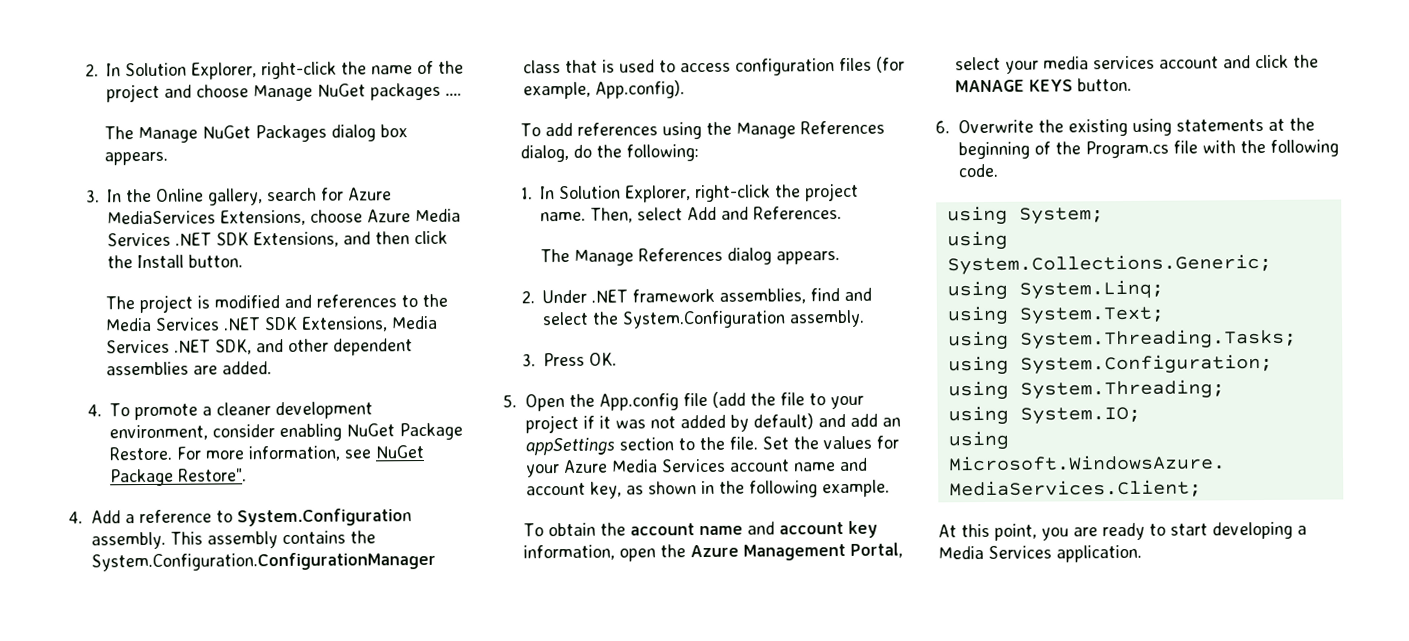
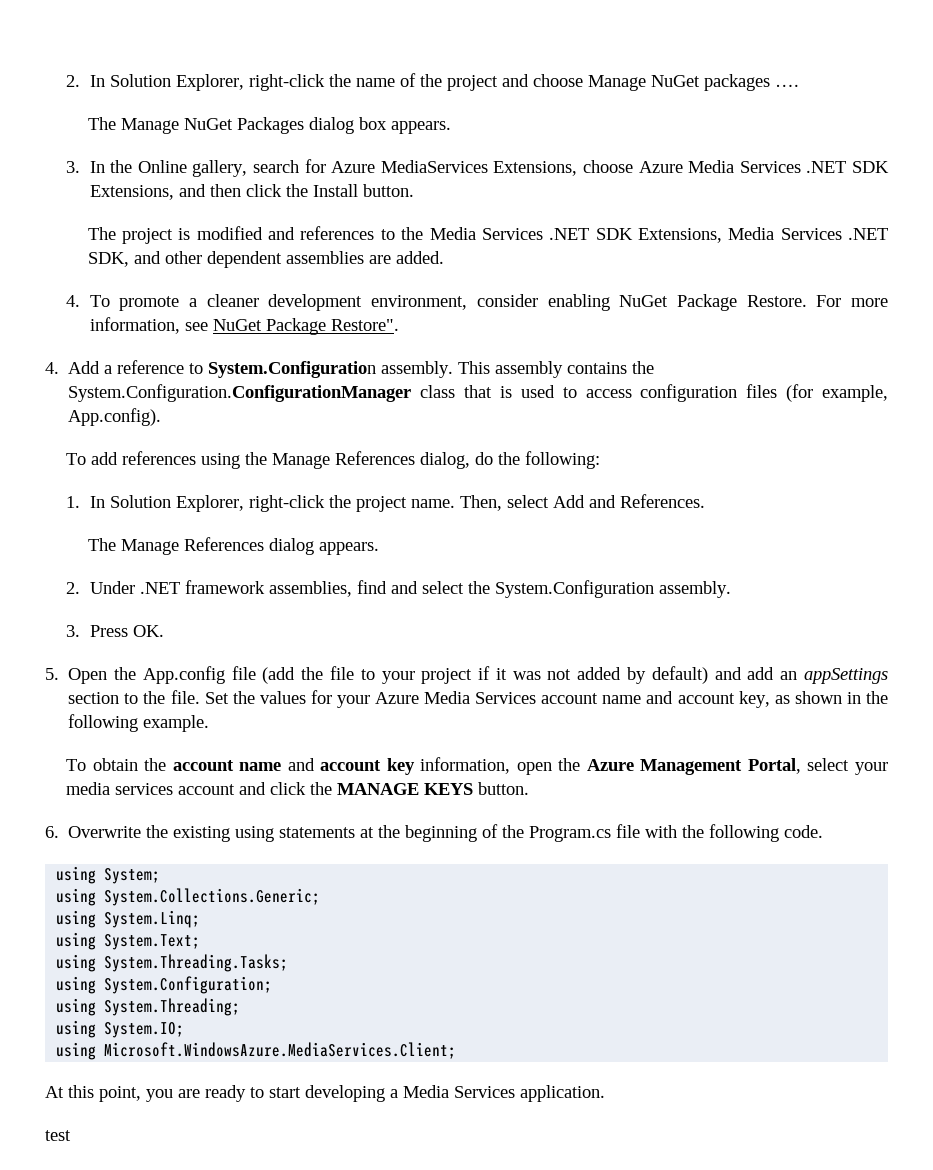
+ test

